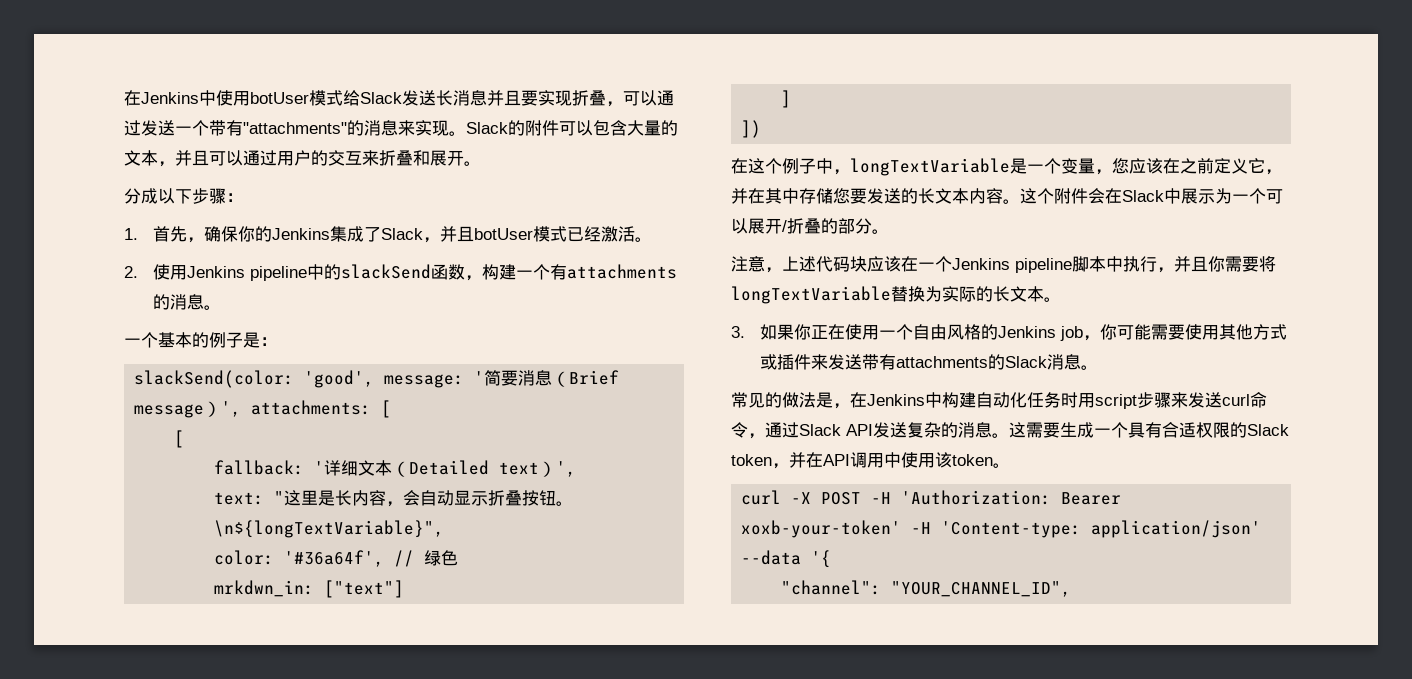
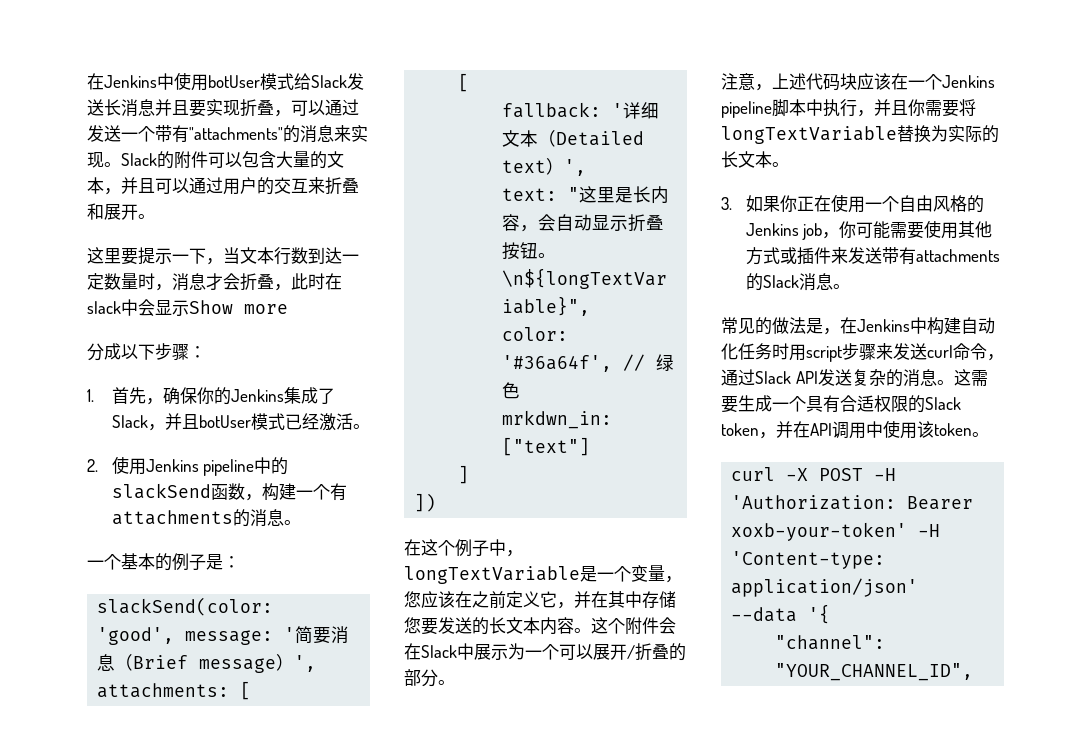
+ 这里要提示一下，当文本行数到达一定数量时，消息才会折叠，此时在slack中会显示Show more

